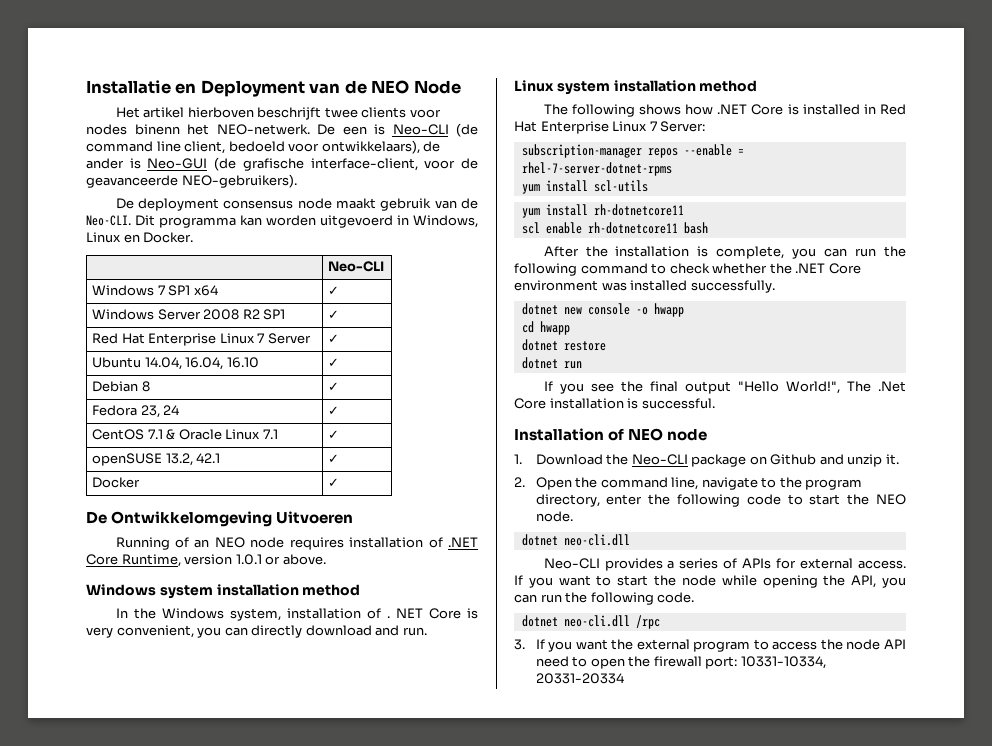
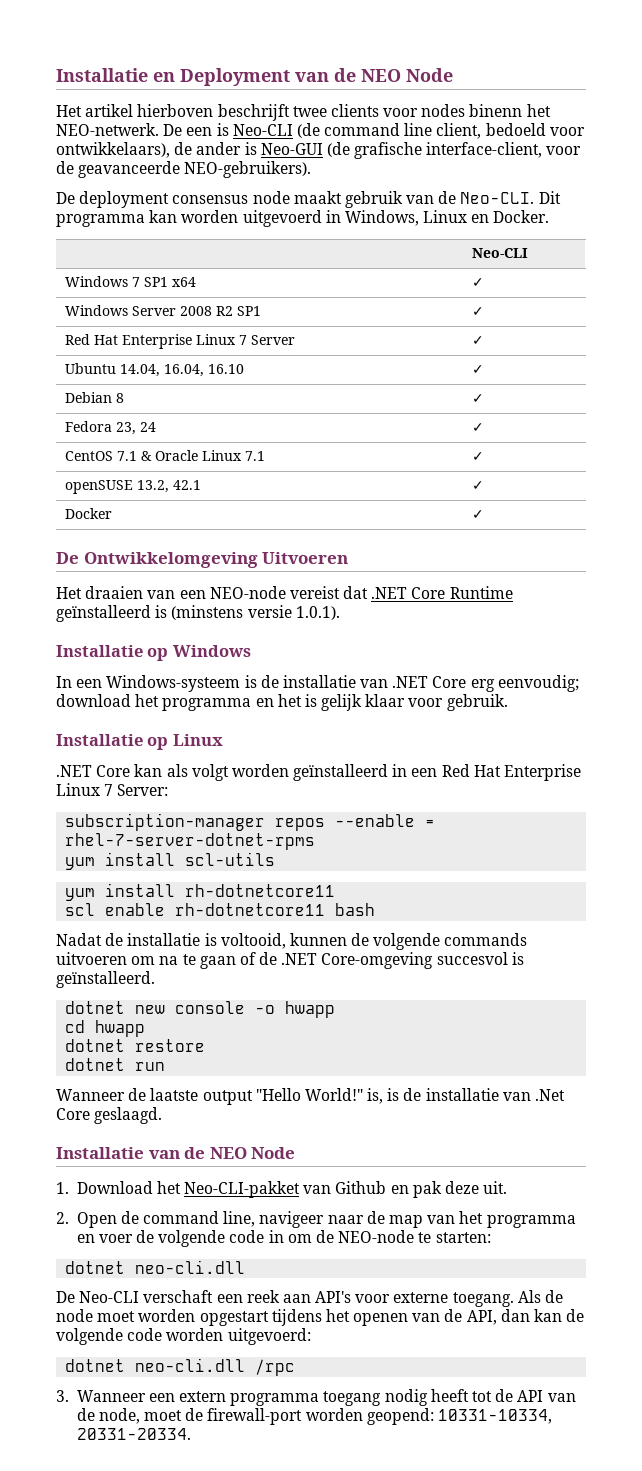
- Running of an NEO node requires installation of .NET Core Runtime, version 1.0.1 or above.
- Windows system installation method
- In the Windows system, installation of . NET Core is very convenient, you can directly download and run.
- Linux system installation method
- The following shows how .NET Core is installed in Red Hat Enterprise Linux 7 Server:
+ Het draaien van een NEO-node vereist dat .NET Core Runtime geïnstalleerd is (minstens versie 1.0.1).
+ Installatie op Windows
+ In een Windows-systeem is de installatie van .NET Core erg eenvoudig; download het programma en het is gelijk klaar voor gebruik.
+ Installatie op Linux
+ .NET Core kan als volgt worden geïnstalleerd in een Red Hat Enterprise Linux 7 Server:
- After the installation is complete, you can run the following command to check whether the .NET Core environment was installed successfully.
+ Nadat de installatie is voltooid, kunnen de volgende commands uitvoeren om na te gaan of de .NET Core-omgeving succesvol is geïnstalleerd.
- If you see the final output "Hello World!", The .Net Core installation is successful.
- Installation of NEO node
- 1. Download the Neo-CLI package on Github and unzip it.
+ Wanneer de laatste output "Hello World!" is, is de installatie van .Net Core geslaagd.
+ Installatie van de NEO Node
+ 1. Download het Neo-CLI-pakket van Github en pak deze uit.
- 2. Open the command line, navigate to the program directory, enter the following code to start the NEO node.
+ 2. Open de command line, navigeer naar de map van het programma en voer de volgende code in om de NEO-node te starten:
  dotnet neo-cli.dll
- Neo-CLI provides a series of APIs for external access. If you want to start the node while opening the API, you can run the following code.
+ De Neo-CLI verschaft een reek aan API's voor externe toegang. Als de node moet worden opgestart tijdens het openen van de API, dan kan de volgende code worden uitgevoerd:
  dotnet neo-cli.dll /rpc
- 3. If you want the external program to access the node API need to open the firewall port: 10331-10334, 20331-20334
+ 3. Wanneer een extern programma toegang nodig heeft tot de API van de node, moet de firewall-port worden geopend: 10331-10334, 20331-20334.

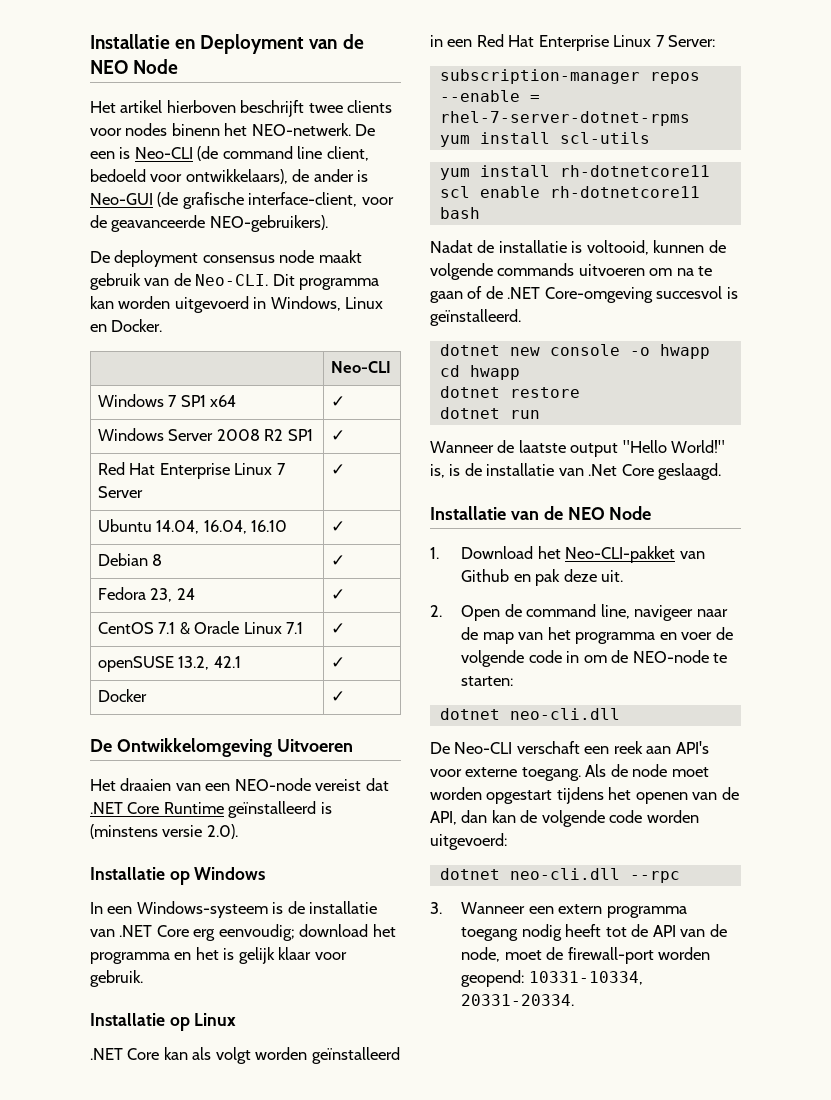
- Het draaien van een NEO-node vereist dat .NET Core Runtime geïnstalleerd is (minstens versie 1.0.1).
+ Het draaien van een NEO-node vereist dat .NET Core Runtime geïnstalleerd is (minstens versie 2.0).
- dotnet neo-cli.dll /rpc
+ dotnet neo-cli.dll --rpc

